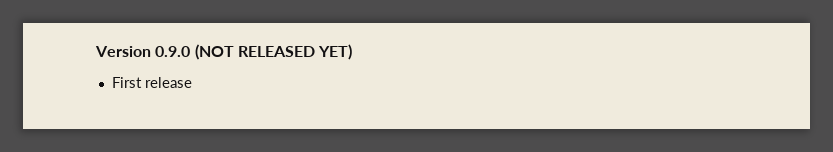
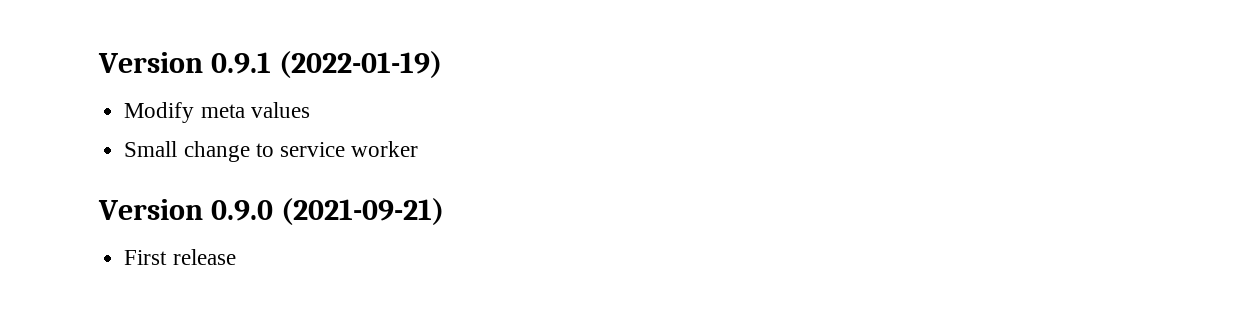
- Version 0.9.0 (NOT RELEASED YET)
+ Version 0.9.1 (2022-01-19)
+ Modify meta values
+ Small change to service worker
+ Version 0.9.0 (2021-09-21)

